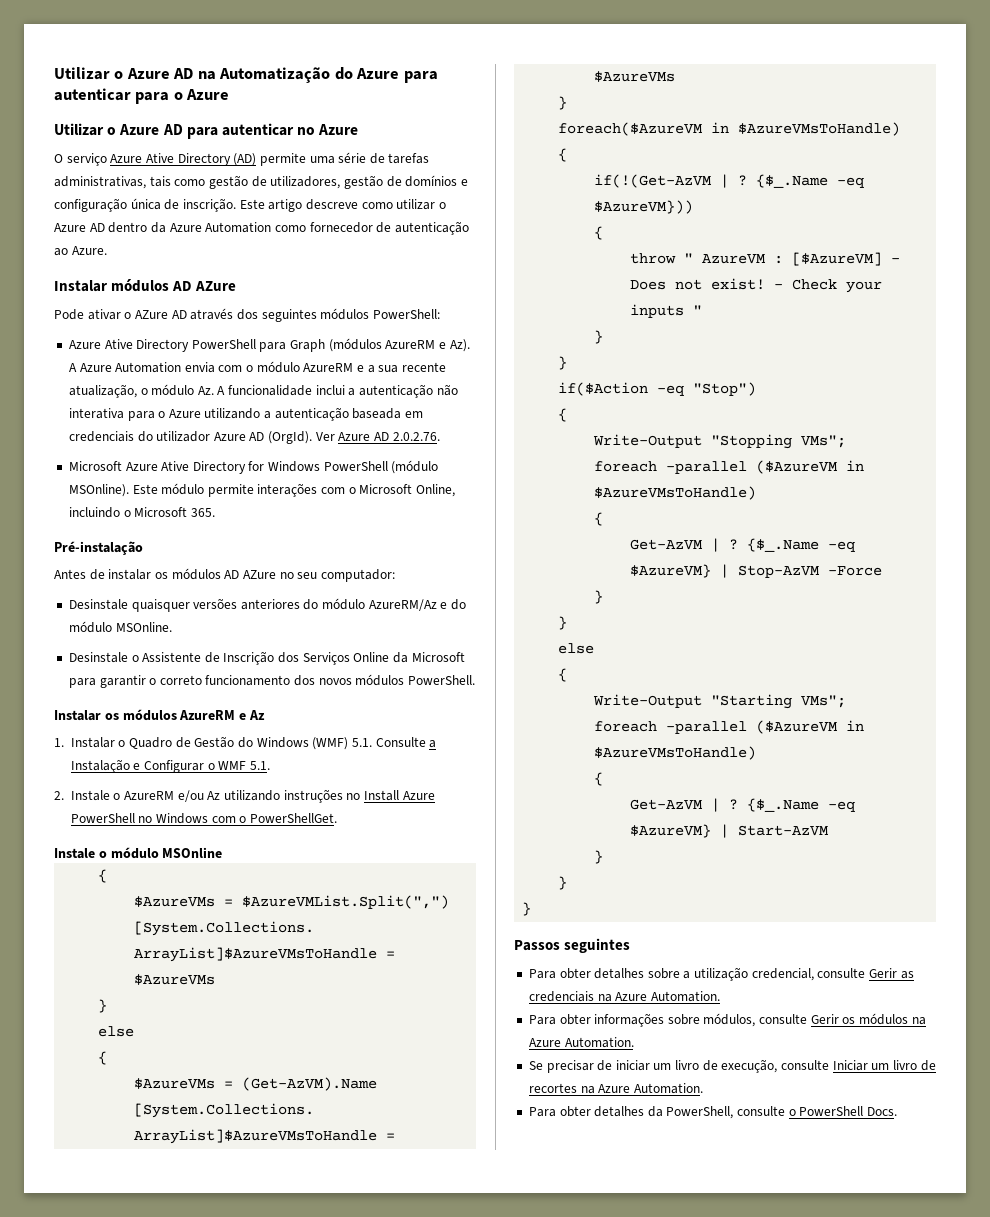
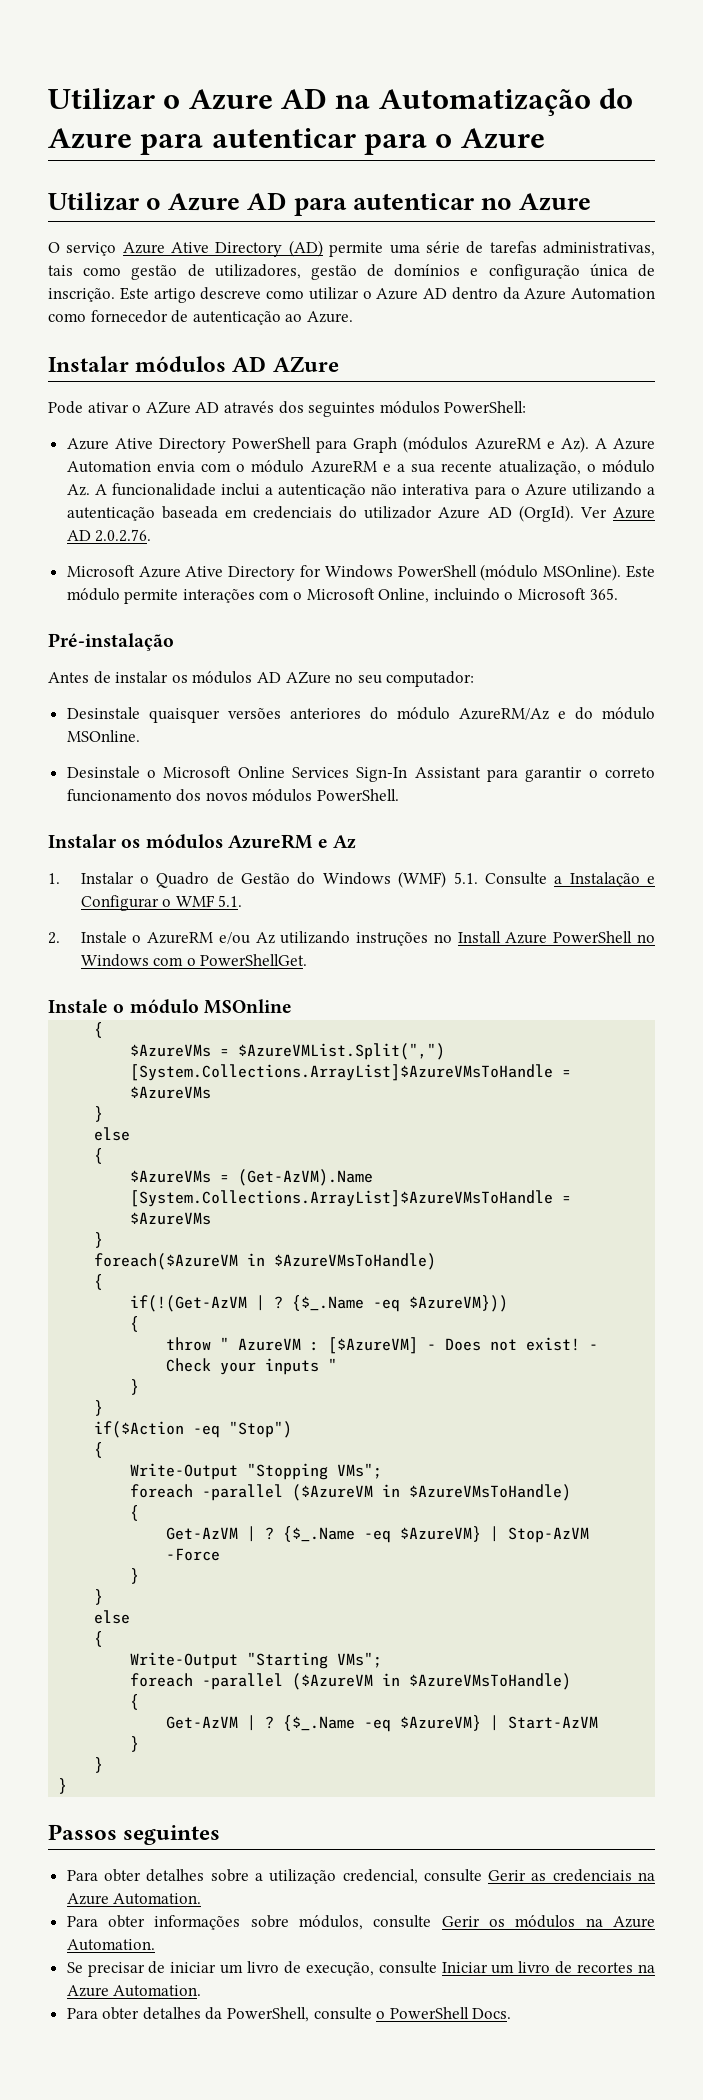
- Desinstale o Assistente de Inscrição dos Serviços Online da Microsoft para garantir o correto funcionamento dos novos módulos PowerShell.
+ Desinstale o Microsoft Online Services Sign-In Assistant para garantir o correto funcionamento dos novos módulos PowerShell.

